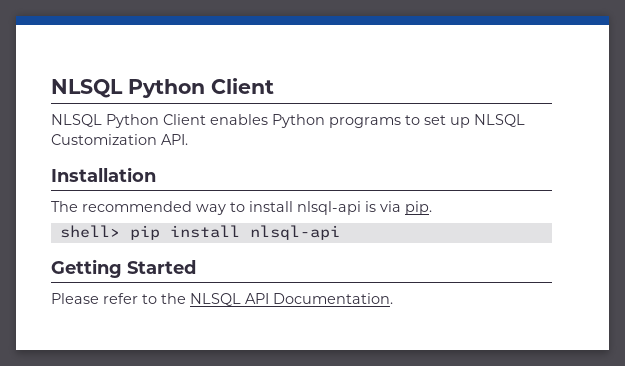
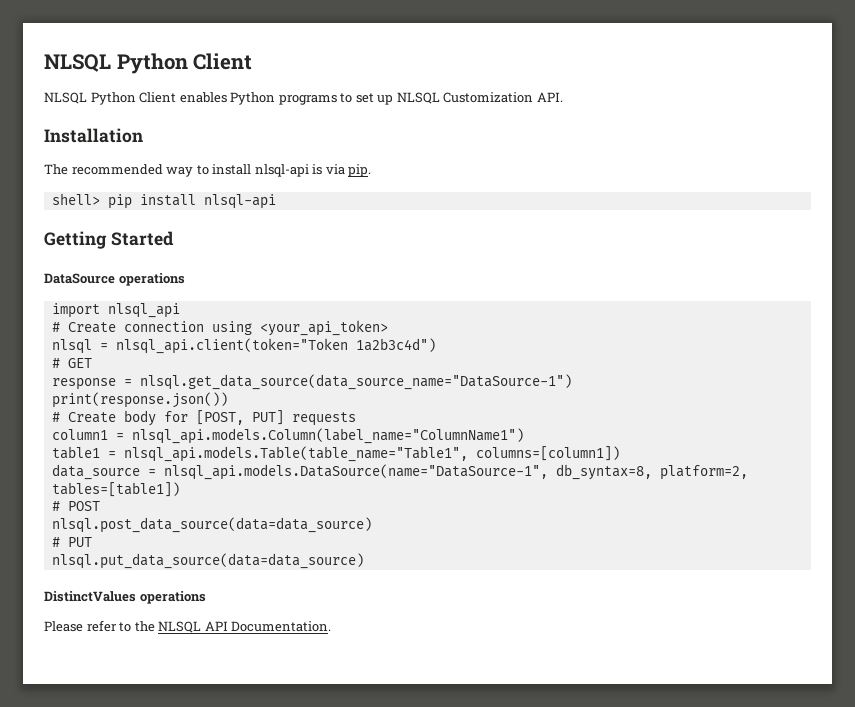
+ DataSource operations
+ import nlsql_api
+ # Create connection using <your_api_token>
+ nlsql = nlsql_api.client(token="Token 1a2b3c4d")
+ # GET
+ response = nlsql.get_data_source(data_source_name="DataSource-1")
+ print(response.json())
+ # Create body for [POST, PUT] requests
+ column1 = nlsql_api.models.Column(label_name="ColumnName1")
+ table1 = nlsql_api.models.Table(table_name="Table1", columns=[column1])
+ data_source = nlsql_api.models.DataSource(name="DataSource-1", db_syntax=8, platform=2, tables=[table1])
+ # POST
+ nlsql.post_data_source(data=data_source)
+ # PUT
+ nlsql.put_data_source(data=data_source)
+ DistinctValues operations

